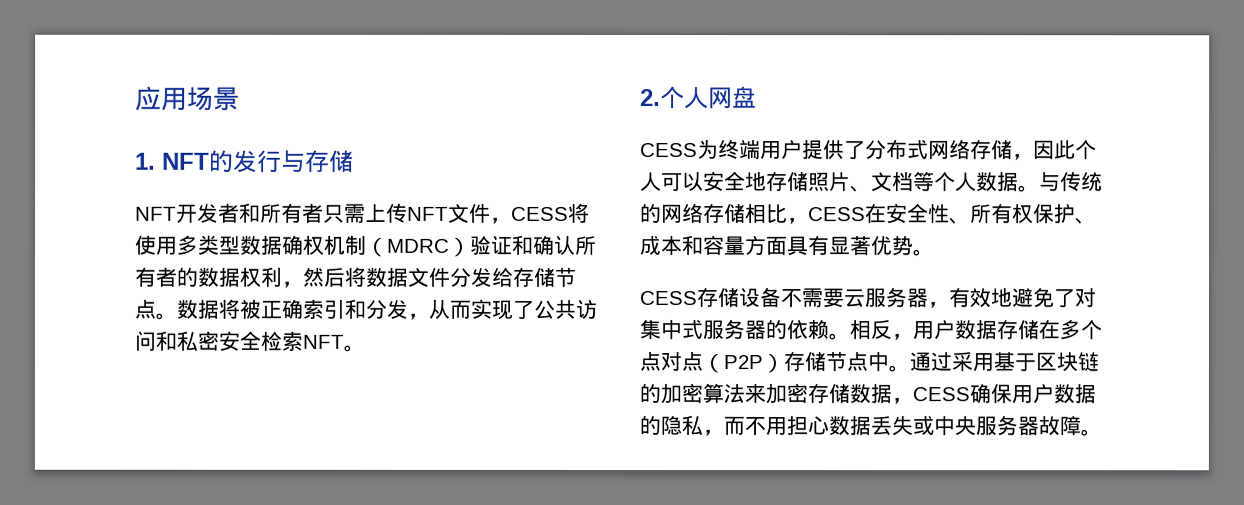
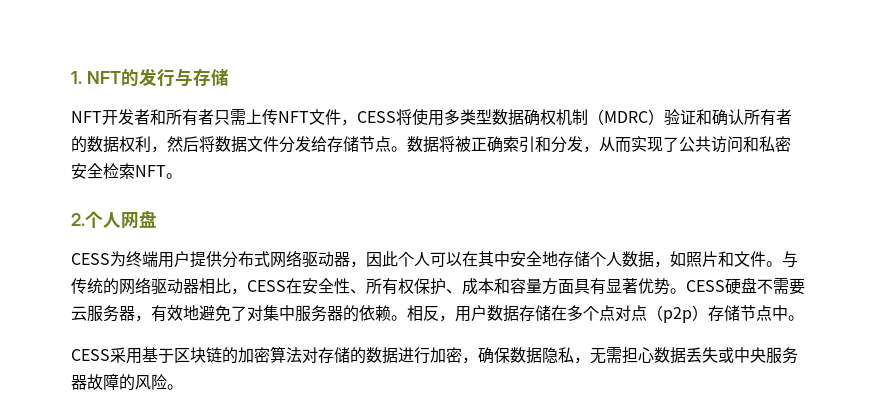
- 应用场景
- CESS为终端用户提供了分布式网络存储，因此个人可以安全地存储照片、文档等个人数据。
+ CESS为终端用户提供分布式网络驱动器，因此个人可以在其中安全地存储个人数据，如照片和文件。
- 与传统的网络存储相比，CESS在安全性、所有权保护、成本和容量方面具有显著优势。
- CESS存储设备不需要云服务器，有效地避免了对集中式服务器的依赖。
+ 与传统的网络驱动器相比，CESS在安全性、所有权保护、成本和容量方面具有显著优势。CESS硬盘不需要云服务器，有效地避免了对集中服务器的依赖。
- 相反，用户数据存储在多个点对点（P2P）存储节点中。通过采用基于区块链的加密算法来加密存储数据，CESS确保用户数据的隐私，而不用担心数据丢失或中央服务器故障。
+ 相反，用户数据存储在多个点对点（p2p）存储节点中。
+ CESS采用基于区块链的加密算法对存储的数据进行加密，确保数据隐私，无需担心数据丢失或中央服务器故障的风险。

